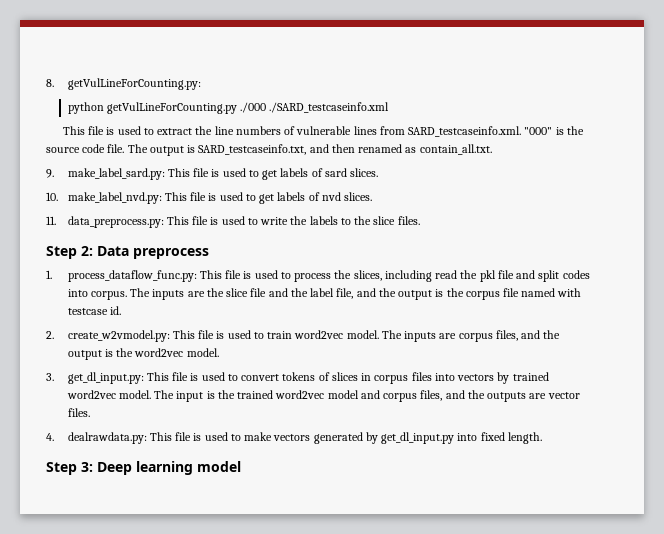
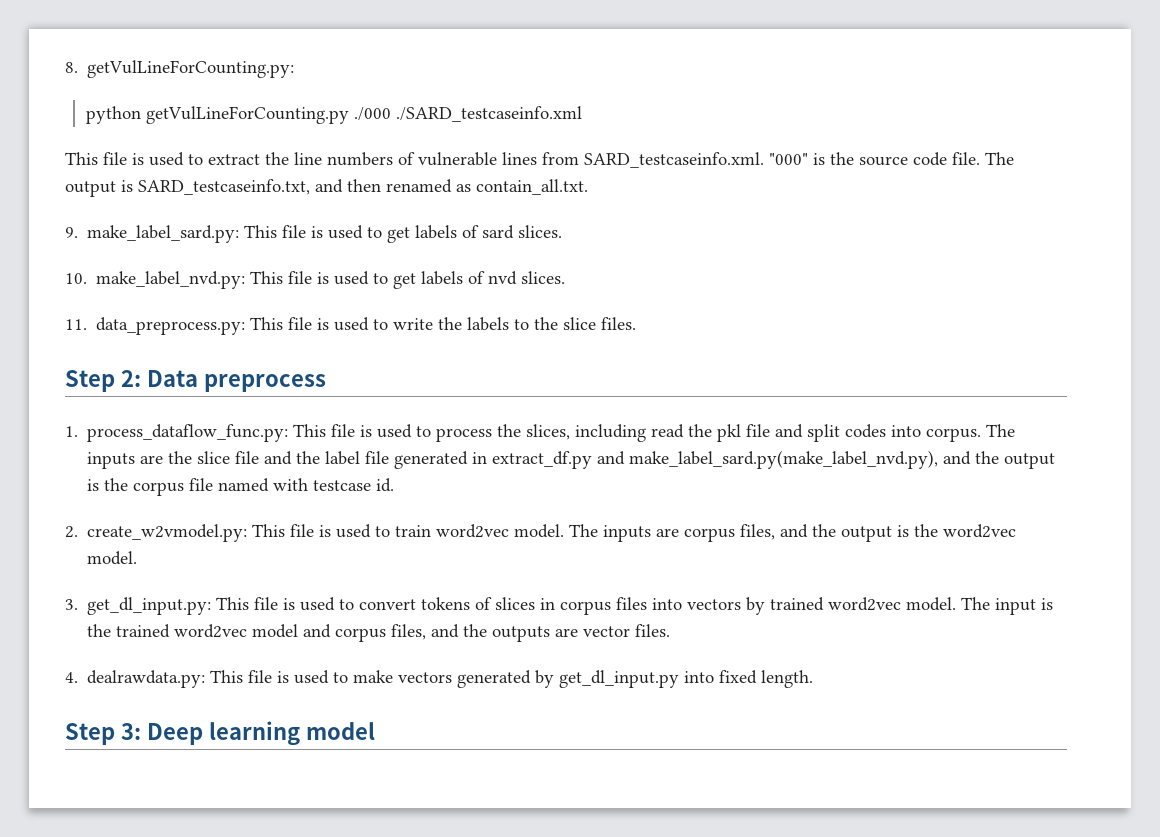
- The inputs are the slice file and the label file, and the output is the corpus file named with testcase id.
+ The inputs are the slice file and the label file generated in extract_df.py and make_label_sard.py(make_label_nvd.py), and the output is the corpus file named with testcase id.

